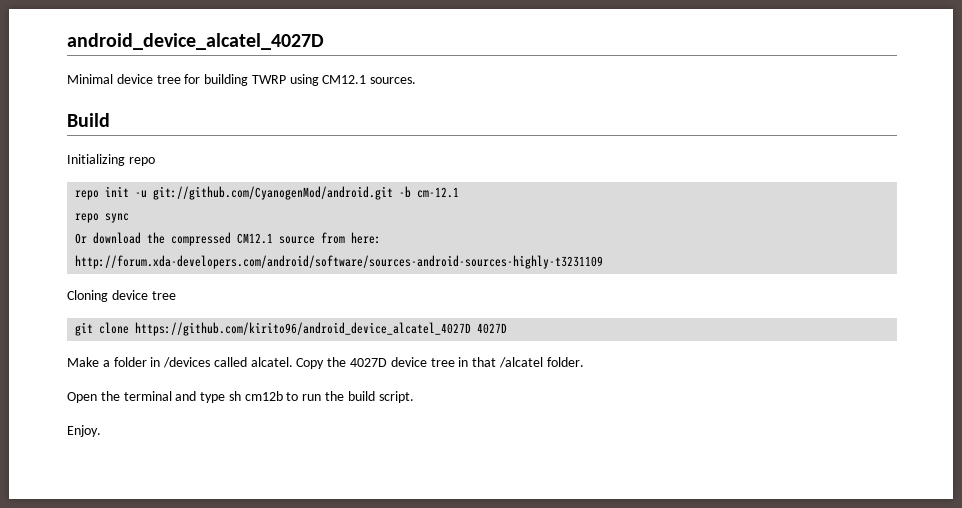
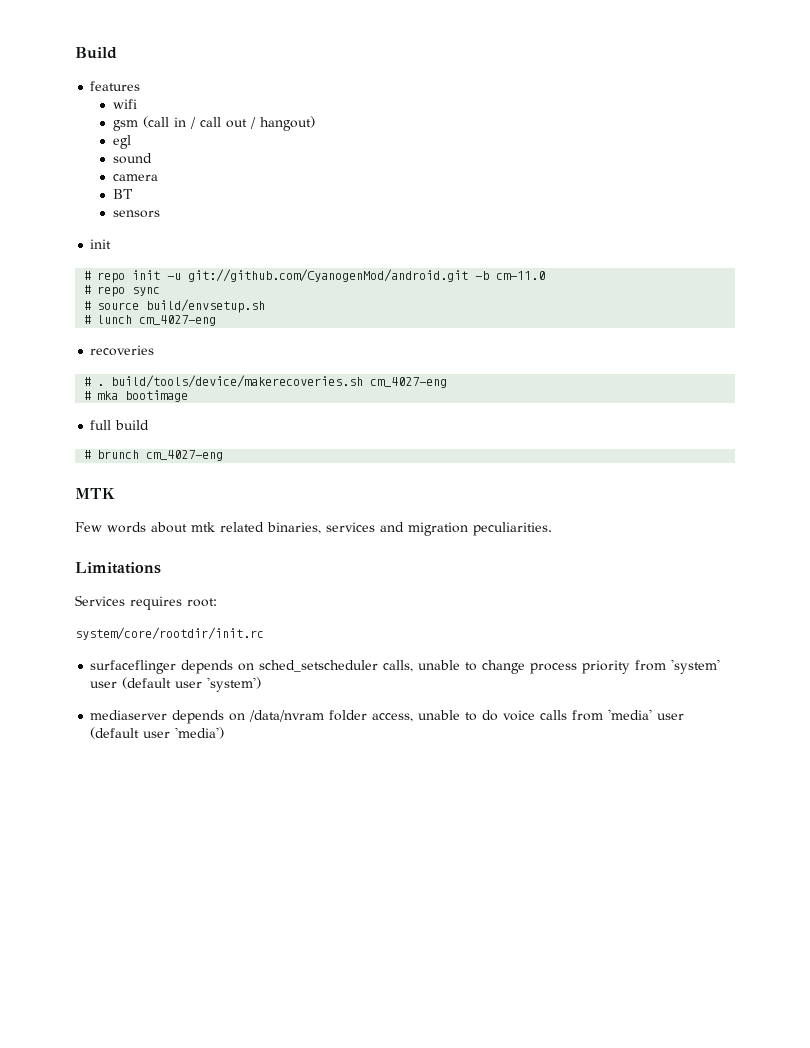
- android_device_alcatel_4027D
- Minimal device tree for building TWRP using CM12.1 sources.
  Build
- Initializing repo
- repo init -u git://github.com/CyanogenMod/android.git -b cm-12.1
- repo sync
+ features
+ wifi
+ gsm (call in / call out / hangout)
+ egl
+ sound
+ camera
+ BT
+ sensors
+ init
+ # repo init -u git://github.com/CyanogenMod/android.git -b cm-11.0
+ # repo sync
- Or download the compressed CM12.1 source from here: http://forum.xda-developers.com/android/software/sources-android-sources-highly-t3231109
- Cloning device tree
- git clone https://github.com/kirito96/android_device_alcatel_4027D 4027D
- Make a folder in /devices called alcatel. Copy the 4027D device tree in that /alcatel folder.
- Open the terminal and type sh cm12b to run the build script.
- Enjoy.
+ # source build/envsetup.sh
+ # lunch cm_4027-eng
+ recoveries
+ # . build/tools/device/makerecoveries.sh cm_4027-eng
+ # mka bootimage
+ full build
+ # brunch cm_4027-eng
+ MTK
+ Few words about mtk related binaries, services and migration peculiarities.
+ Limitations
+ Services requires root:
+ system/core/rootdir/init.rc
+ surfaceflinger depends on sched_setscheduler calls, unable to change process priority from 'system' user (default user 'system')
+ mediaserver depends on /data/nvram folder access, unable to do voice calls from 'media' user (default user 'media')

